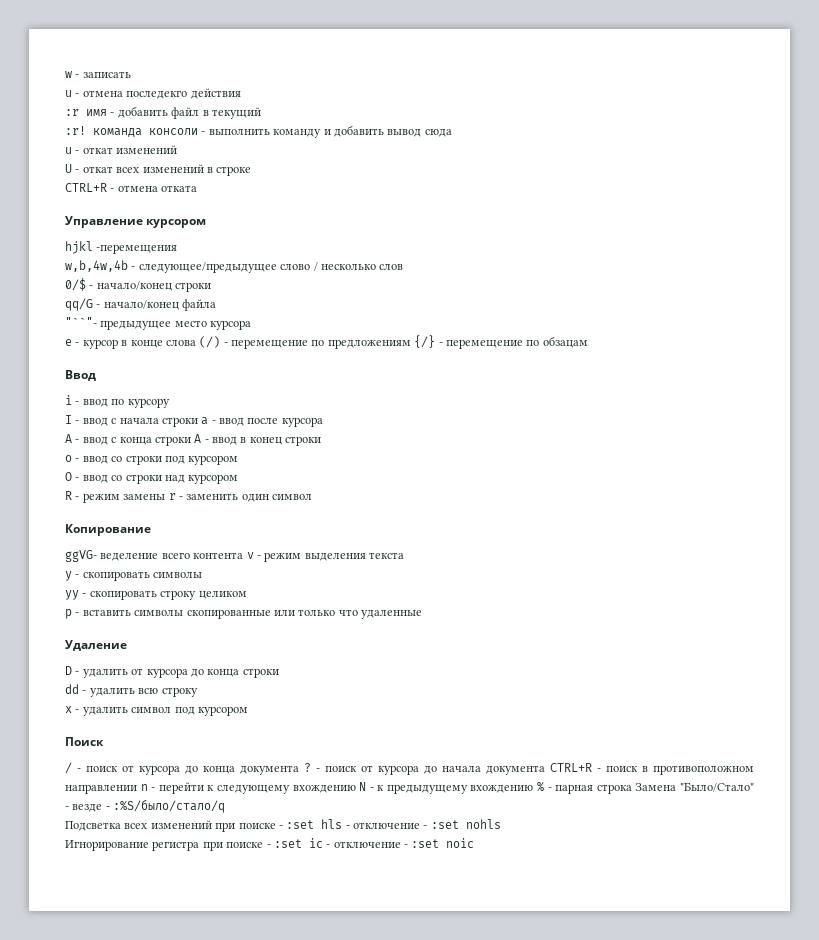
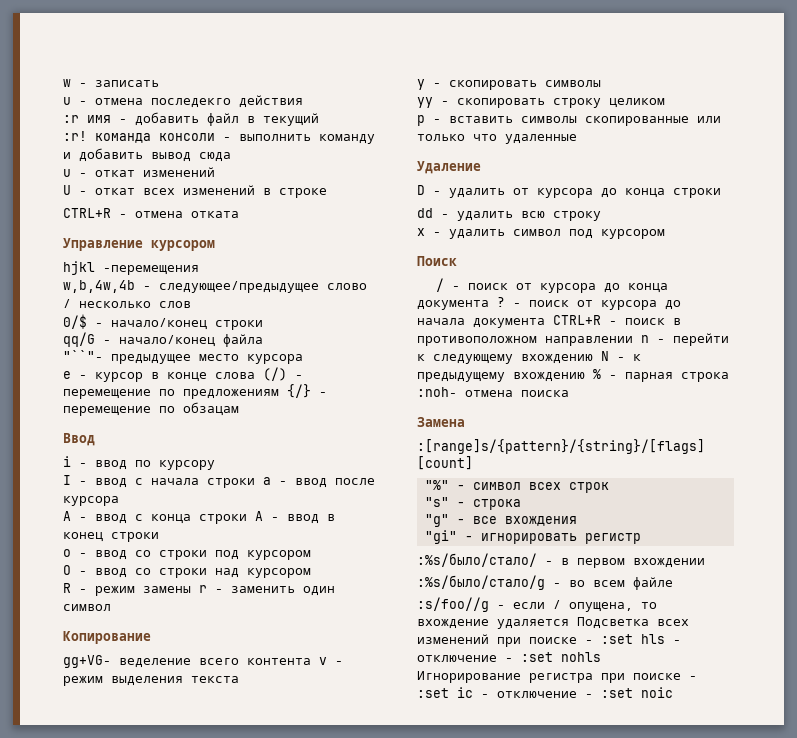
- ggVG- веделение всего контента v - режим выделения текста
+ gg+VG- веделение всего контента v - режим выделения текста
- - поиск от курсора до начала документа CTRL+R - поиск в противоположном направлении n - перейти к следующему вхождению N - к предыдущему вхождению % - парная строка Замена "Было/Стало" - везде - :%S/было/стало/q
- Подсветка всех изменений при поиске - :set hls - отключение - :set nohls
+ - поиск от курсора до начала документа CTRL+R - поиск в противоположном направлении n - перейти к следующему вхождению N - к предыдущему вхождению % - парная строка :noh- отмена поиска
+ Замена
+ :[range]s/{pattern}/{string}/[flags] [count]
+ "%" - символ всех строк
+ "s" - строка
+ "g" - все вхождения
+ "gi" - игнорировать регистр
+ :%s/было/стало/ - в первом вхождении
+ :%s/было/стало/g - во всем файле
+ :s/foo//g - если / опущена, то вхождение удаляется Подсветка всех изменений при поиске - :set hls - отключение - :set nohls

